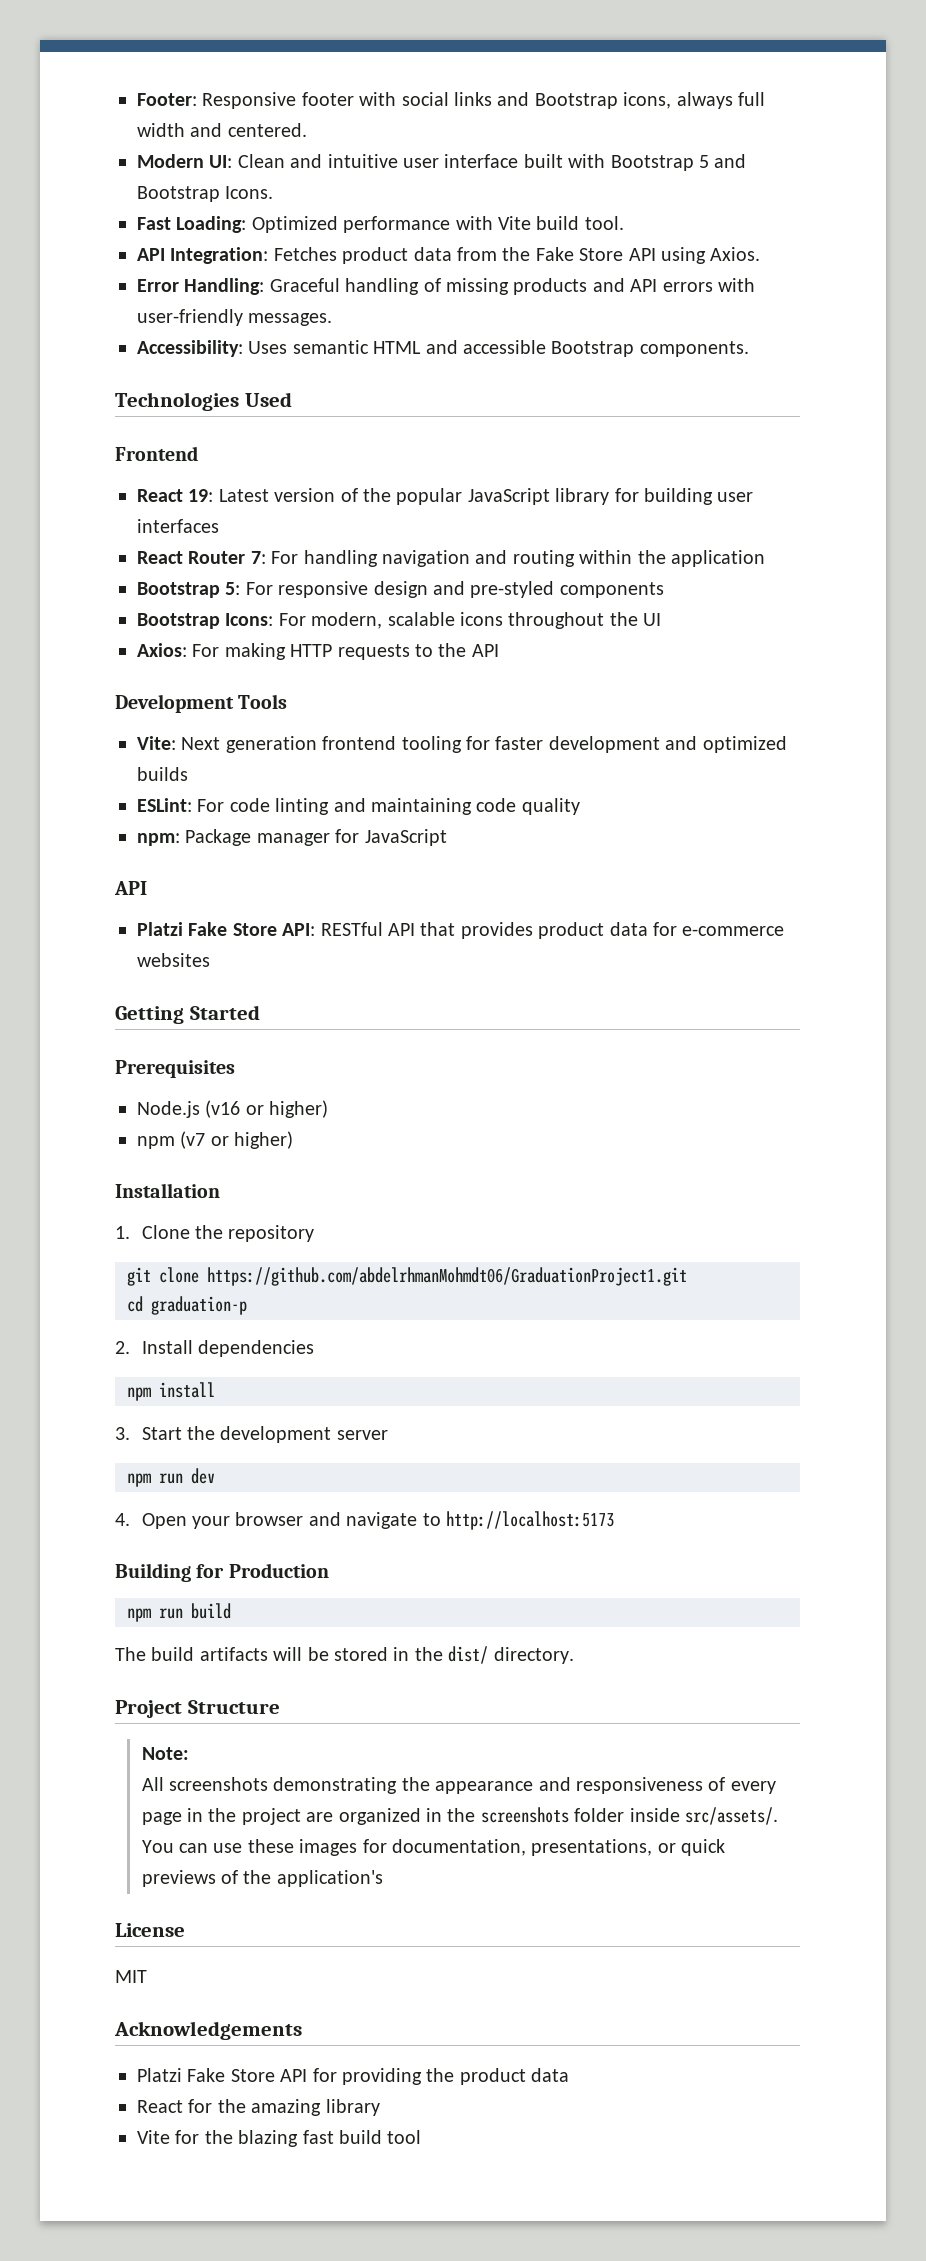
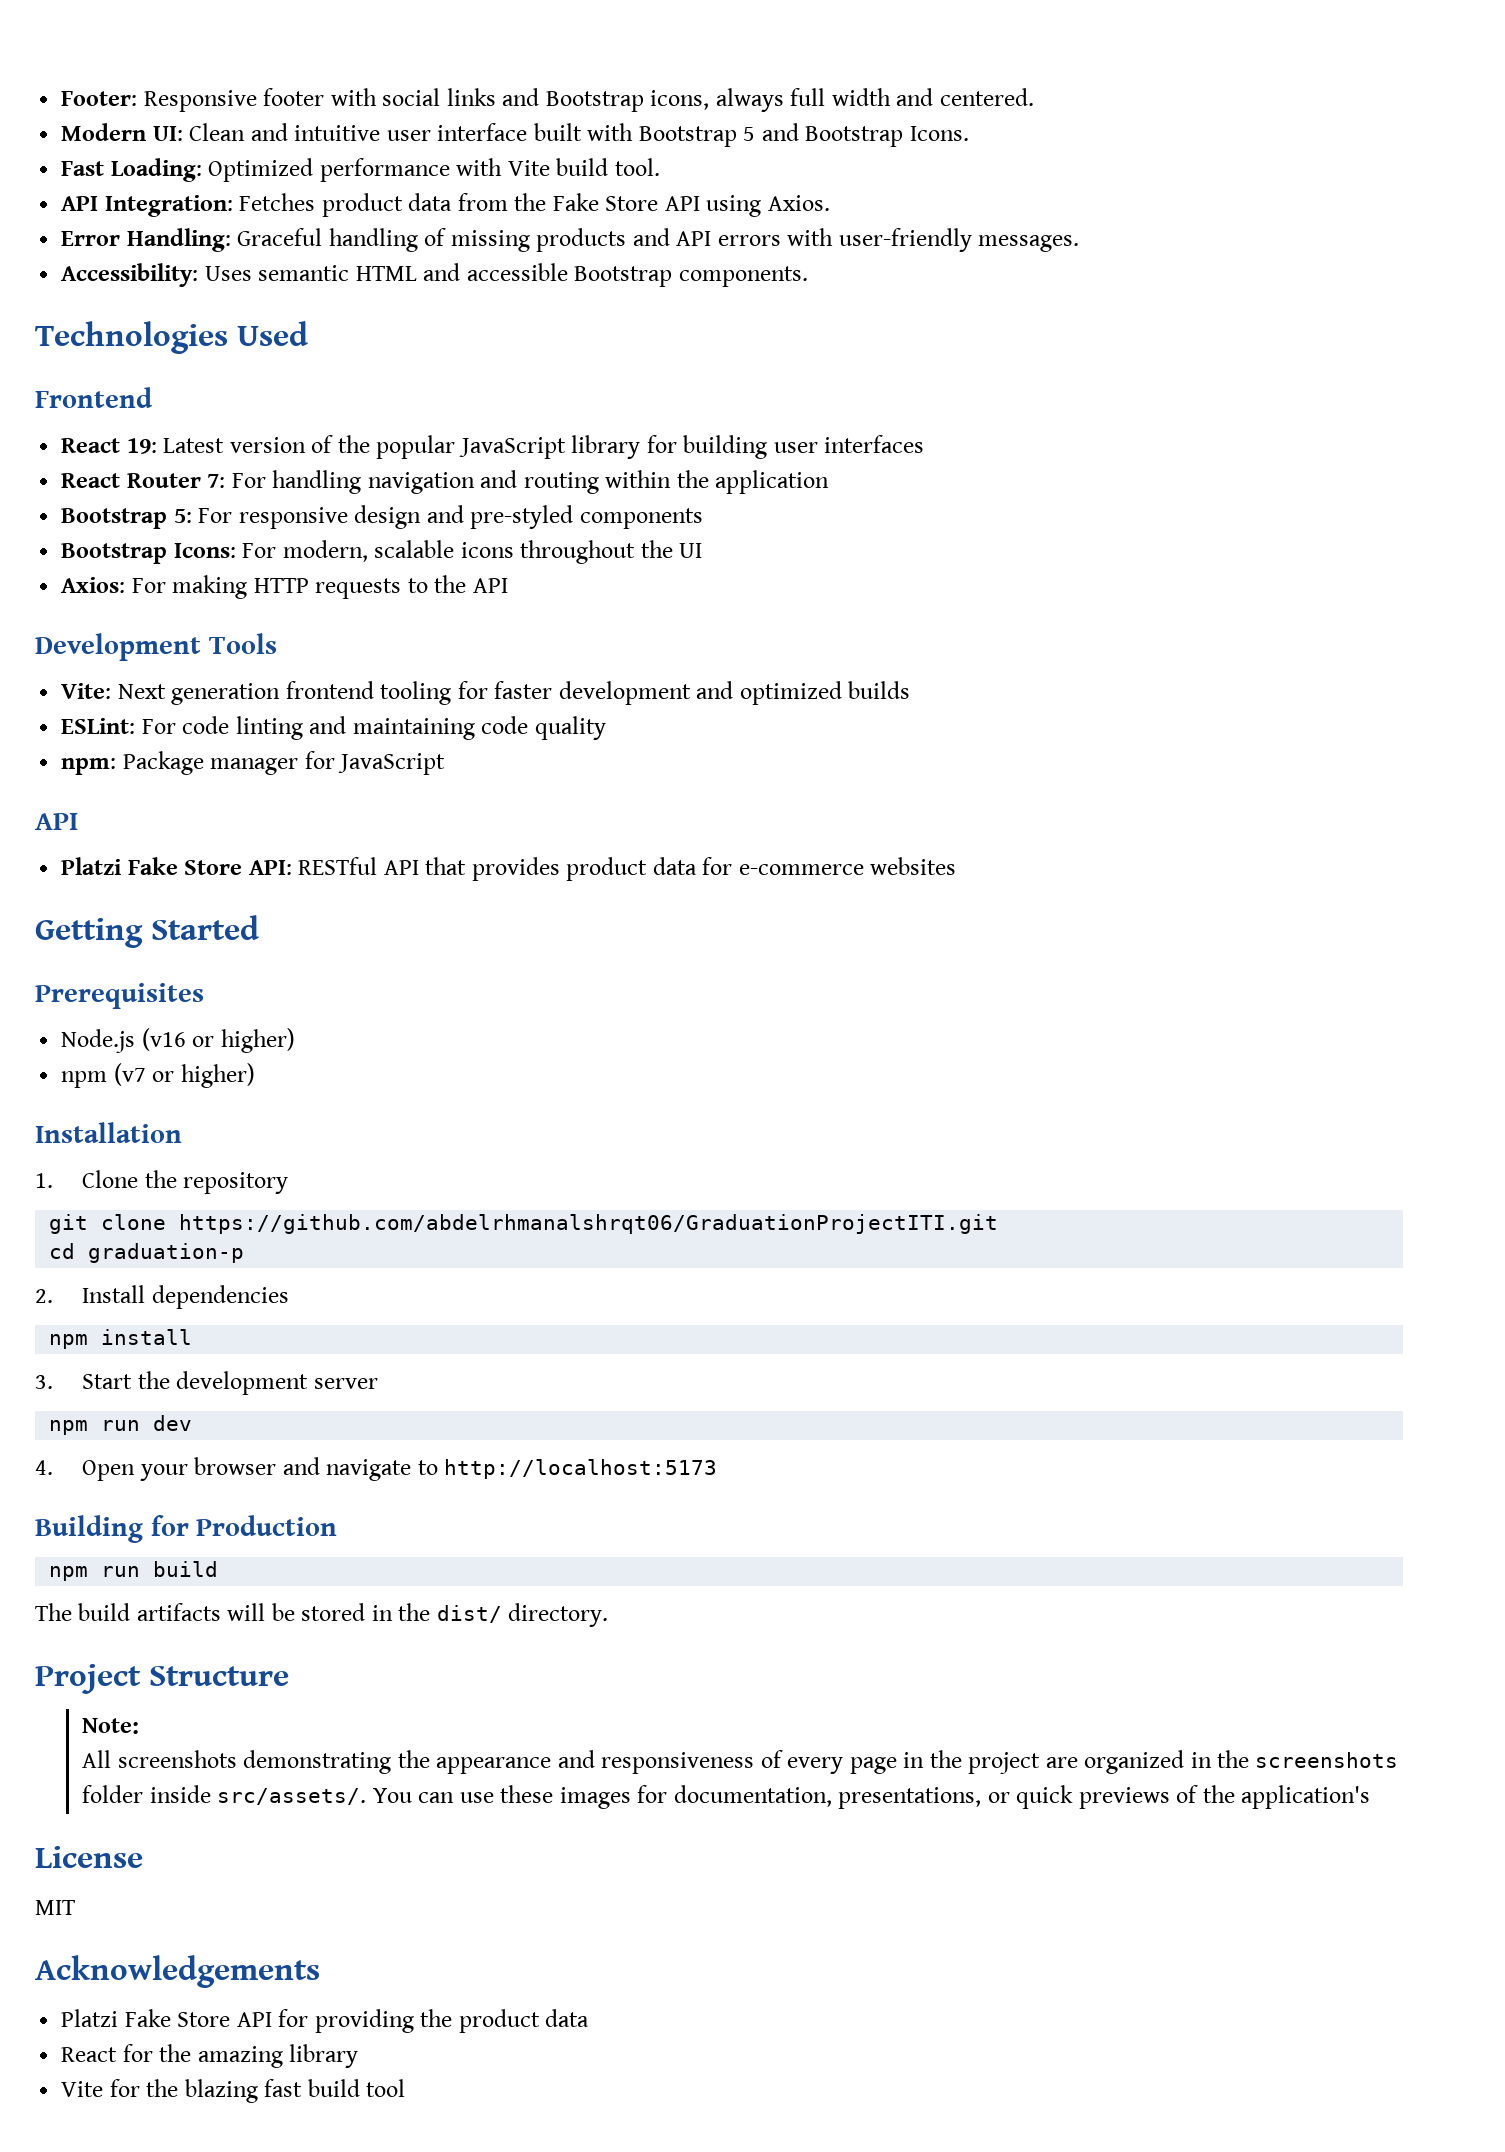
- git clone https://github.com/abdelrhmanMohmdt06/GraduationProject1.git
+ git clone https://github.com/abdelrhmanalshrqt06/GraduationProjectITI.git

